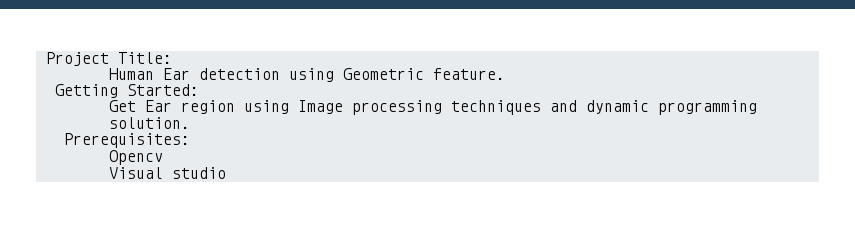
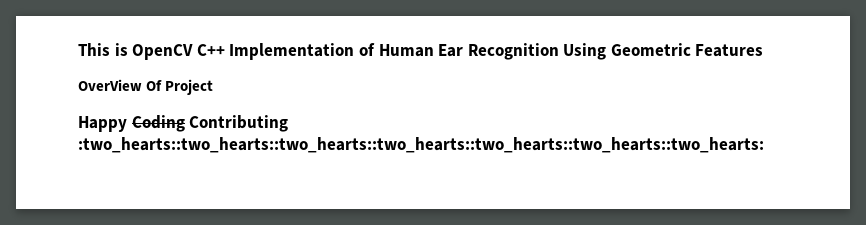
- Project Title:
- Human Ear detection using Geometric feature.
- Getting Started:
- Get Ear region using Image processing techniques and dynamic programming solution.
- Prerequisites:
- Opencv
- Visual studio
+ This is OpenCV C++ Implementation of Human Ear Recognition Using Geometric Features
+ OverView Of Project
+ Happy Coding Contributing :two_hearts::two_hearts::two_hearts::two_hearts::two_hearts::two_hearts::two_hearts:

